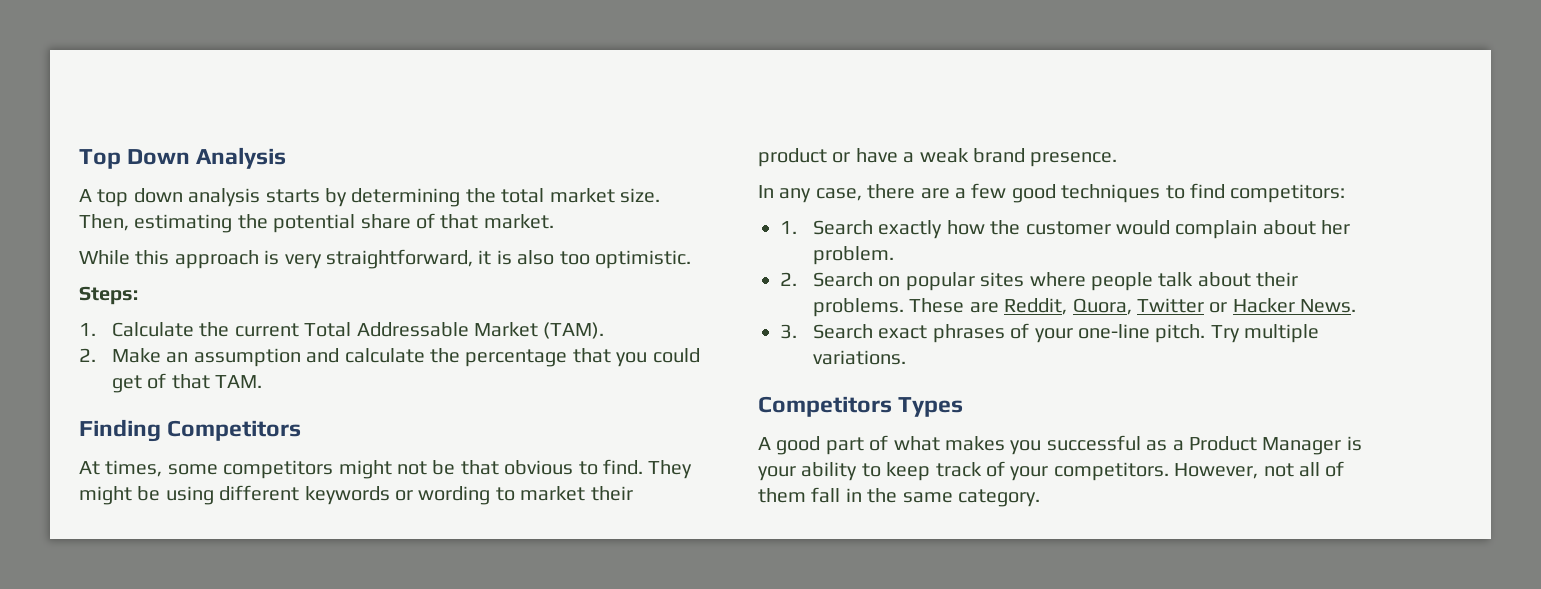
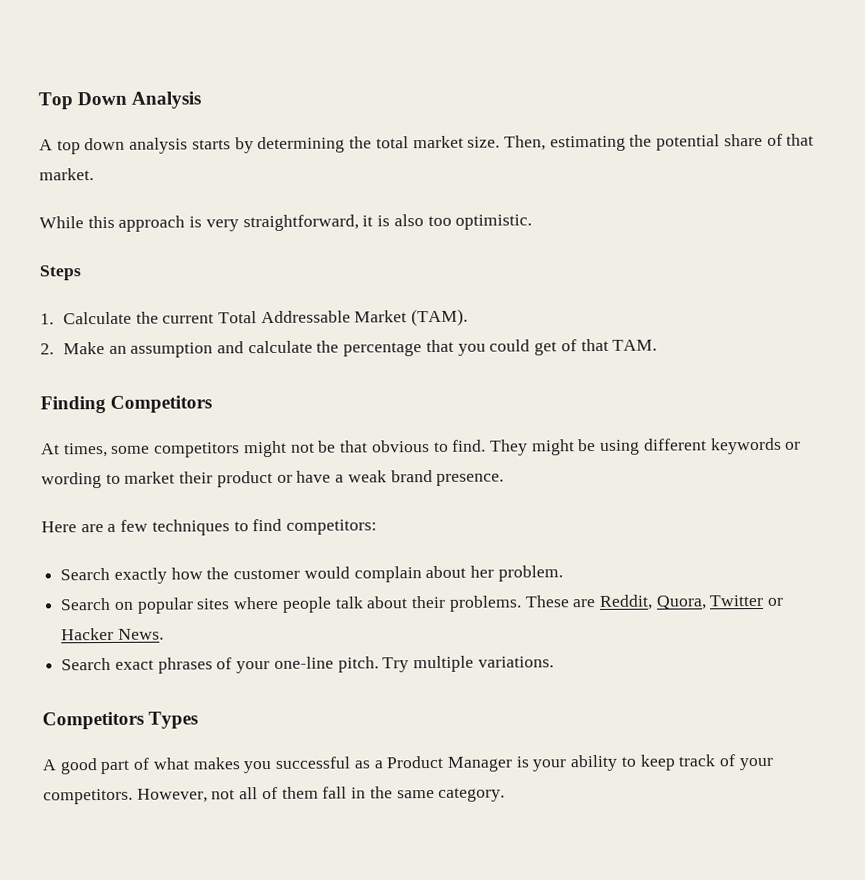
- Steps:
+ Steps
- In any case, there are a few good techniques to find competitors:
+ Here are a few techniques to find competitors:
- 1. Search exactly how the customer would complain about her problem.
+ Search exactly how the customer would complain about her problem.
- 2. Search on popular sites where people talk about their problems.
+ Search on popular sites where people talk about their problems.
- 3. Search exact phrases of your one-line pitch.
+ Search exact phrases of your one-line pitch.

